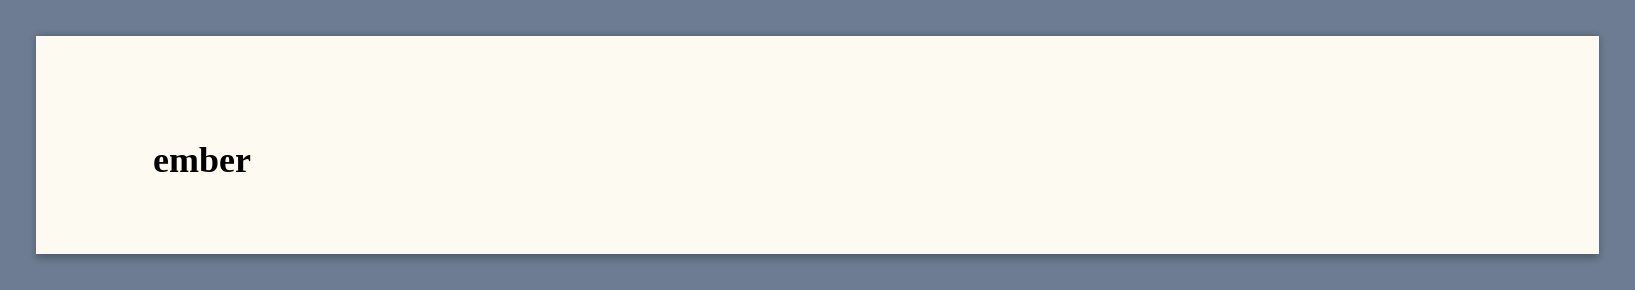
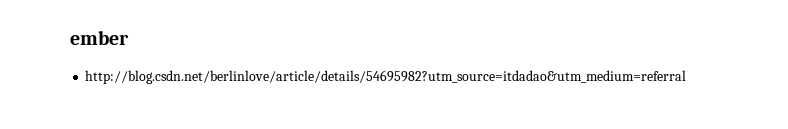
+ http://blog.csdn.net/berlinlove/article/details/54695982?utm_source=itdadao&utm_medium=referral

